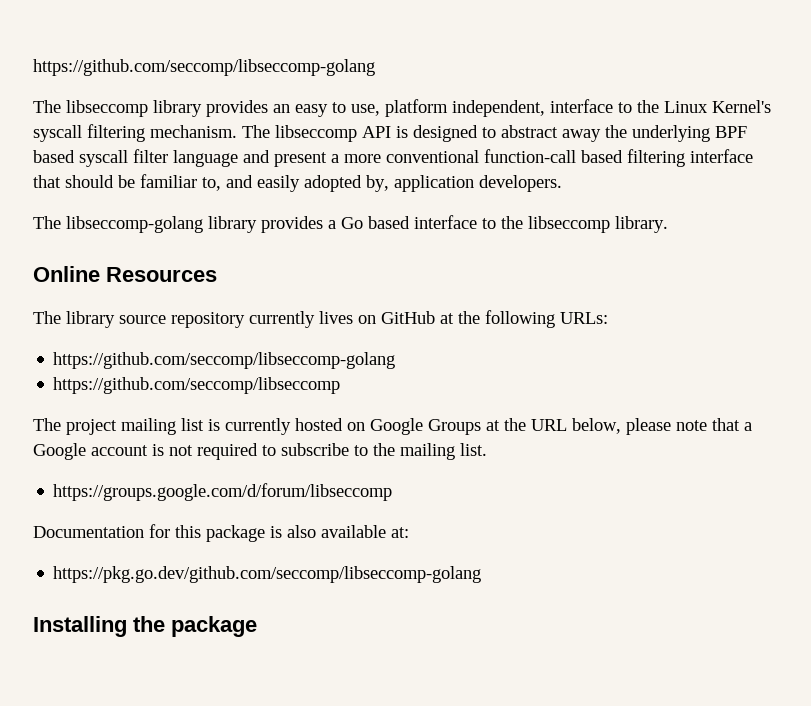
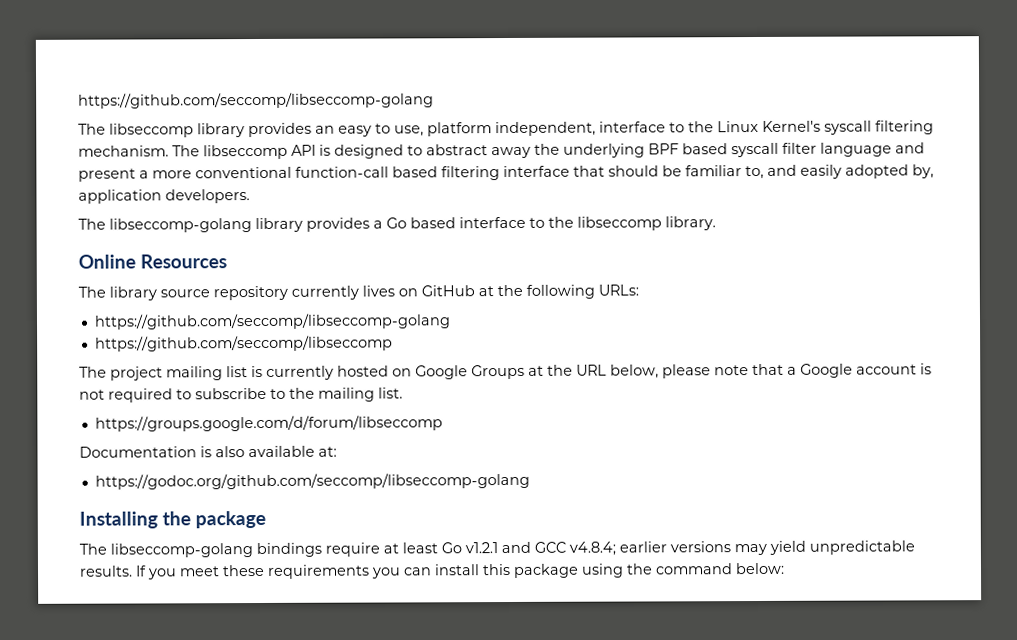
- Documentation for this package is also available at:
+ Documentation is also available at:
- https://pkg.go.dev/github.com/seccomp/libseccomp-golang
+ https://godoc.org/github.com/seccomp/libseccomp-golang
+ The libseccomp-golang bindings require at least Go v1.2.1 and GCC v4.8.4; earlier versions may yield unpredictable results. If you meet these requirements you can install this package using the command below:

